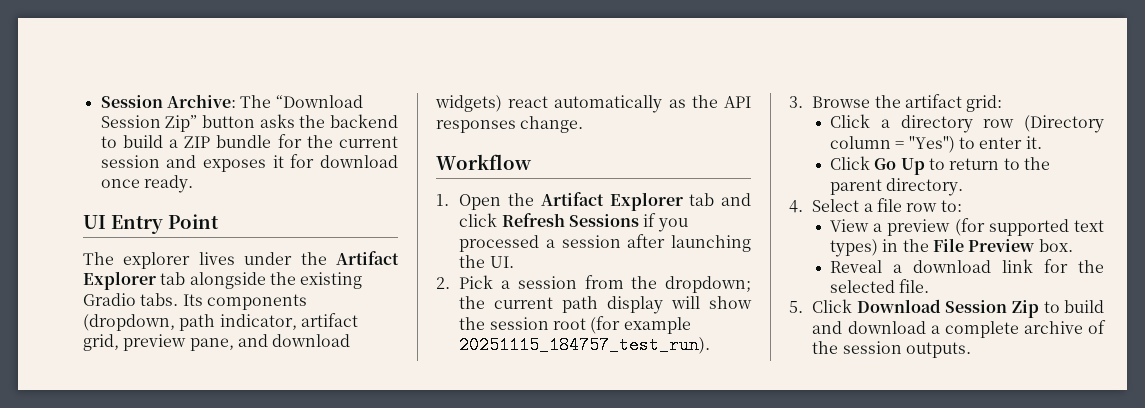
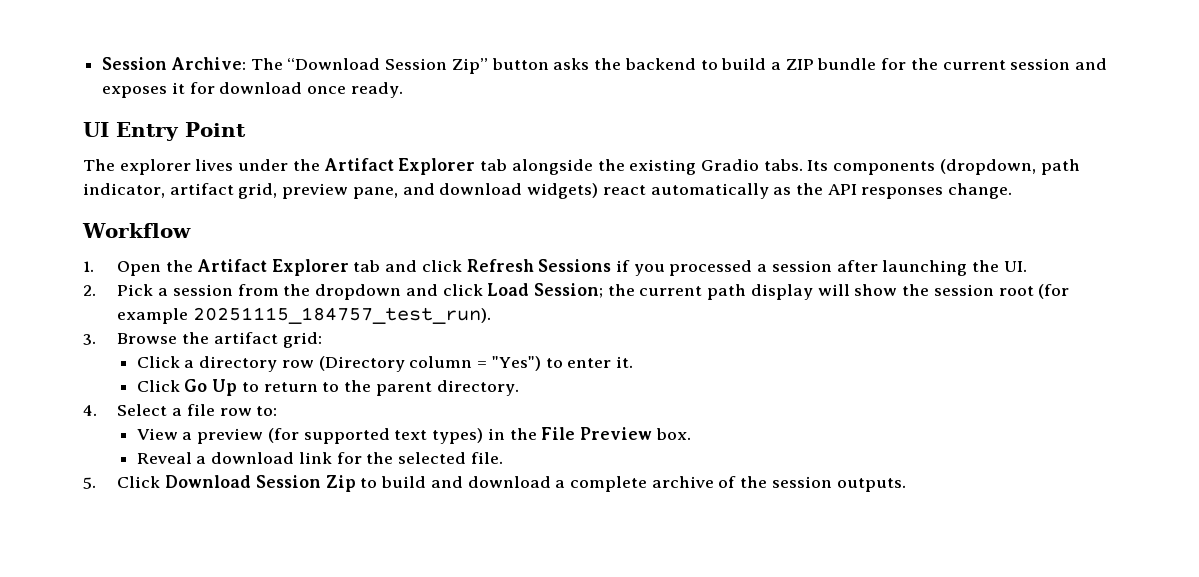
- 2. Pick a session from the dropdown; the current path display will show the session root (for example 20251115_184757_test_run).
+ 2. Pick a session from the dropdown and click Load Session; the current path display will show the session root (for example 20251115_184757_test_run).

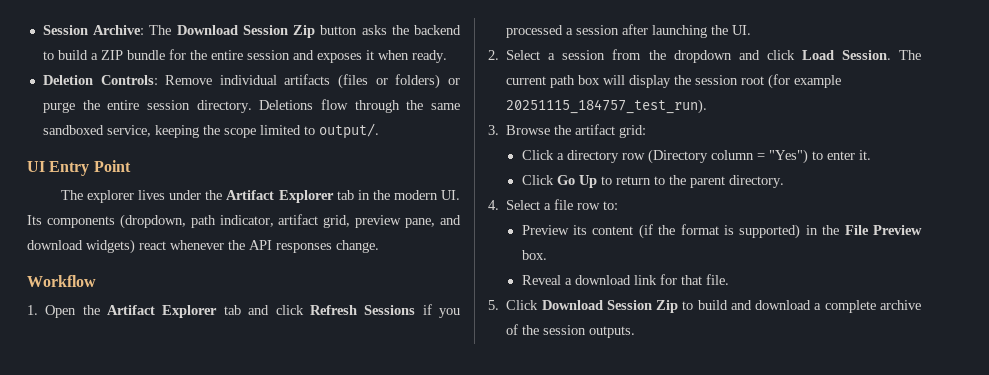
- Session Archive: The “Download Session Zip” button asks the backend to build a ZIP bundle for the current session and exposes it for download once ready.
+ Session Archive: The Download Session Zip button asks the backend to build a ZIP bundle for the entire session and exposes it when ready.
+ Deletion Controls: Remove individual artifacts (files or folders) or purge the entire session directory. Deletions flow through the same sandboxed service, keeping the scope limited to output/.
- The explorer lives under the Artifact Explorer tab alongside the existing Gradio tabs. Its components (dropdown, path indicator, artifact grid, preview pane, and download widgets) react automatically as the API responses change.
+ The explorer lives under the Artifact Explorer tab in the modern UI. Its components (dropdown, path indicator, artifact grid, preview pane, and download widgets) react whenever the API responses change.
- 2. Pick a session from the dropdown and click Load Session; the current path display will show the session root (for example 20251115_184757_test_run).
+ 2. Select a session from the dropdown and click Load Session. The current path box will display the session root (for example 20251115_184757_test_run).
- View a preview (for supported text types) in the File Preview box.
+ Preview its content (if the format is supported) in the File Preview box.
- Reveal a download link for the selected file.
+ Reveal a download link for that file.

